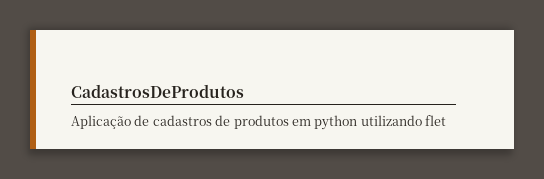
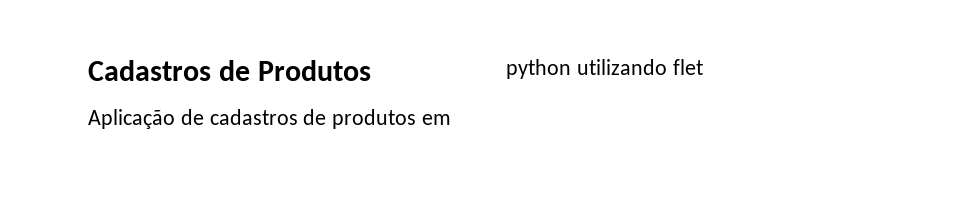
- CadastrosDeProdutos
+ Cadastros de Produtos

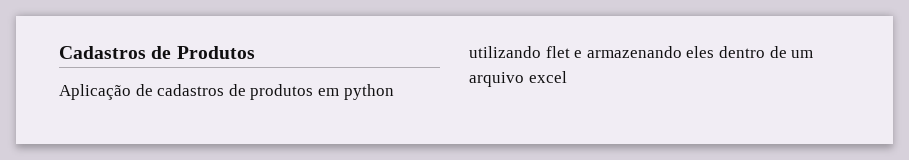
- Aplicação de cadastros de produtos em python utilizando flet
+ Aplicação de cadastros de produtos em python utilizando flet e armazenando eles dentro de um arquivo excel

